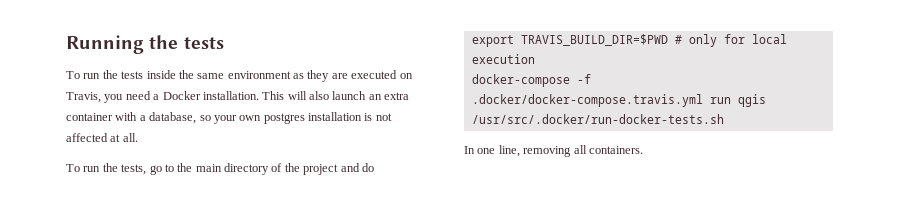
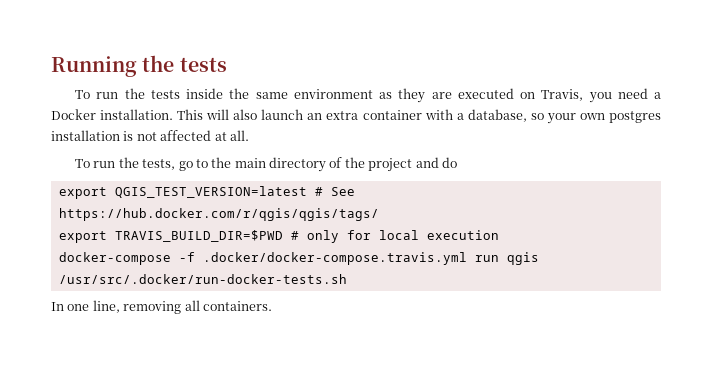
+ export QGIS_TEST_VERSION=latest # See https://hub.docker.com/r/qgis/qgis/tags/

